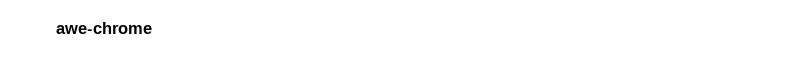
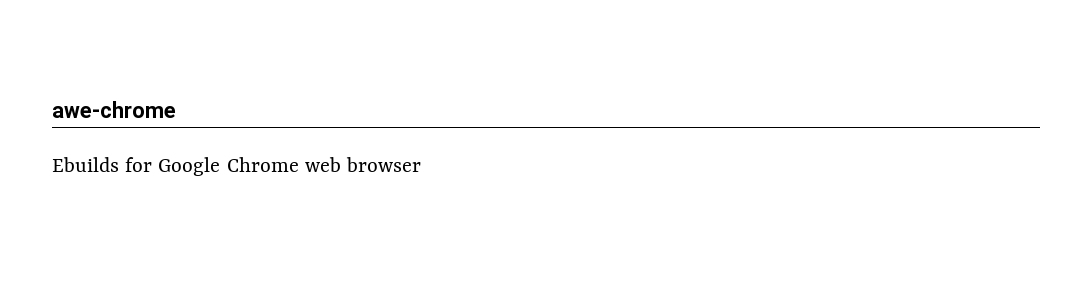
+ Ebuilds for Google Chrome web browser

